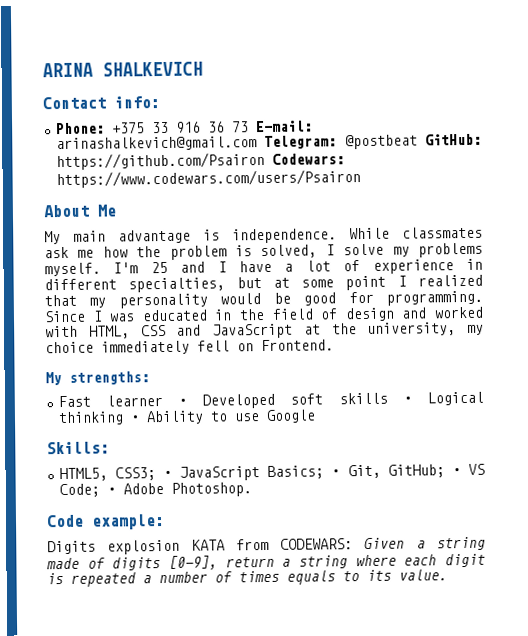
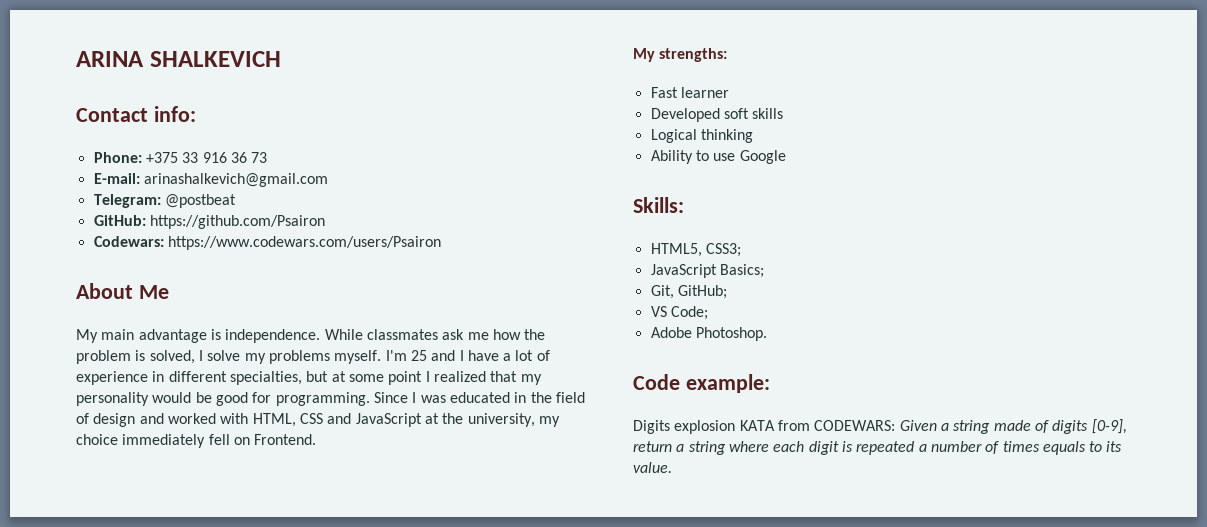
- Phone: +375 33 916 36 73 E-mail: arinashalkevich@gmail.com Telegram: @postbeat GitHub: https://github.com/Psairon Сodewars: https://www.codewars.com/users/Psairon
+ Phone: +375 33 916 36 73
+ E-mail: arinashalkevich@gmail.com
+ Telegram: @postbeat
+ GitHub: https://github.com/Psairon
+ Сodewars: https://www.codewars.com/users/Psairon
- Fast learner • Developed soft skills • Logical thinking • Ability to use Google
+ Fast learner
+ Developed soft skills
+ Logical thinking
+ Ability to use Google
- HTML5, CSS3; • JavaScript Basics; • Git, GitHub; • VS Code; • Adobe Photoshop.
+ HTML5, CSS3;
+ JavaScript Basics;
+ Git, GitHub;
+ VS Code;
+ Adobe Photoshop.

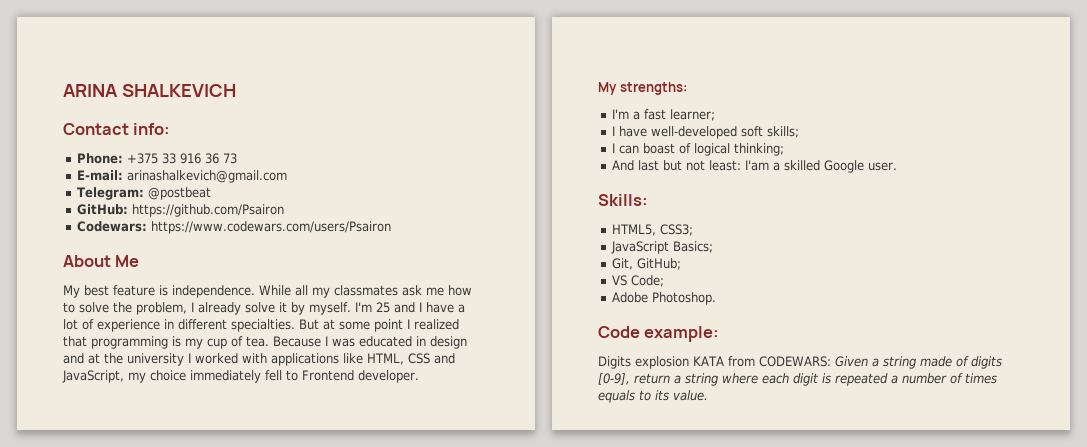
- My main advantage is independence.
+ My best feature is independence.
- While classmates ask me how the problem is solved, I solve my problems myself.
+ While all my classmates ask me how to solve the problem, I already solve it by myself.
- I'm 25 and I have a lot of experience in different specialties, but at some point I realized that my personality would be good for programming. Since I was educated in the field of design and worked with HTML, CSS and JavaScript at the university, my choice immediately fell on Frontend.
+ I'm 25 and I have a lot of experience in different specialties. But at some point I realized that programming is my cup of tea. Because I was educated in design and at the university I worked with applications like HTML, CSS and JavaScript, my choice immediately fell to Frontend developer.
- Fast learner
- Developed soft skills
- Logical thinking
- Ability to use Google
+ I'm a fast learner;
+ I have well-developed soft skills;
+ I can boast of logical thinking;
+ And last but not least: I'am a skilled Google user.

